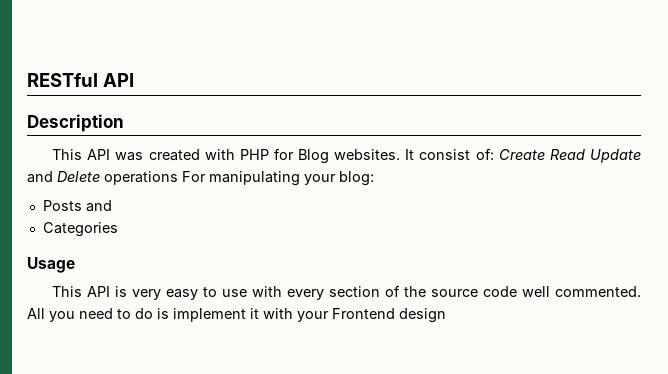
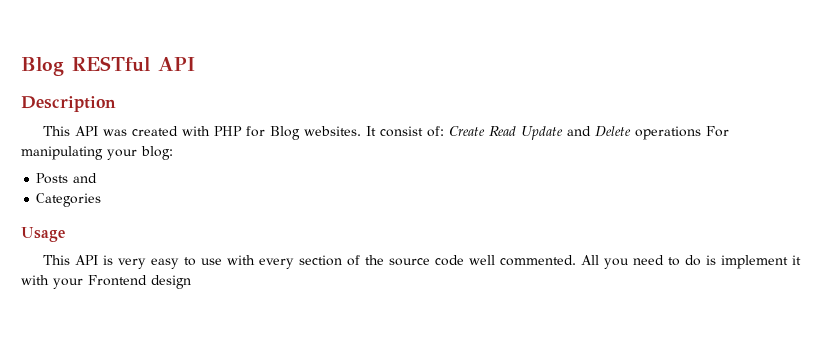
- RESTful API
+ Blog RESTful API

